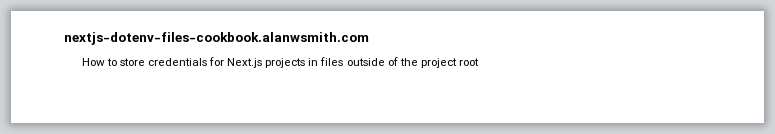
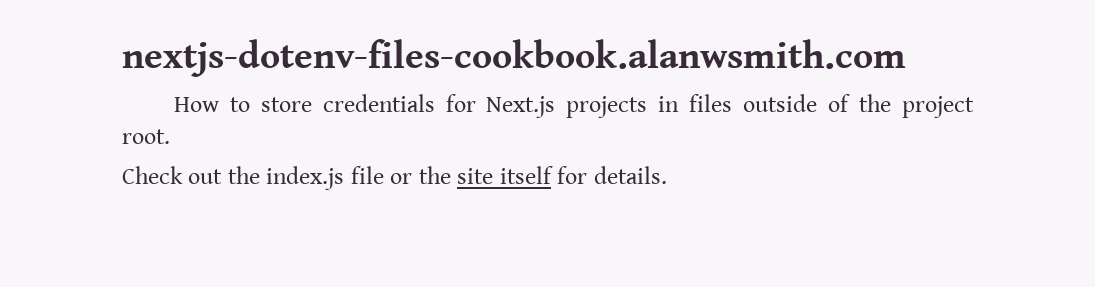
- How to store credentials for Next.js projects in files outside of the project root
+ How to store credentials for Next.js projects in files outside of the project root.
+ Check out the index.js file or the site itself for details.

